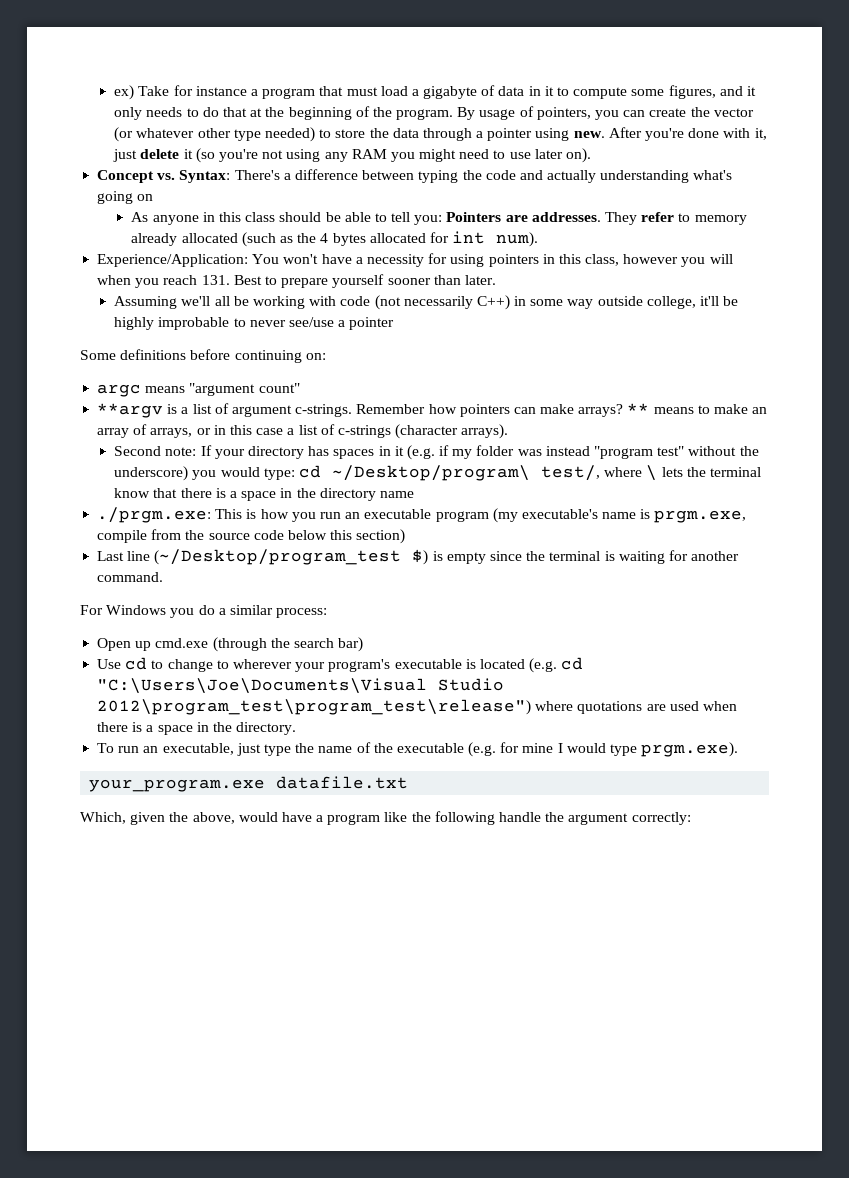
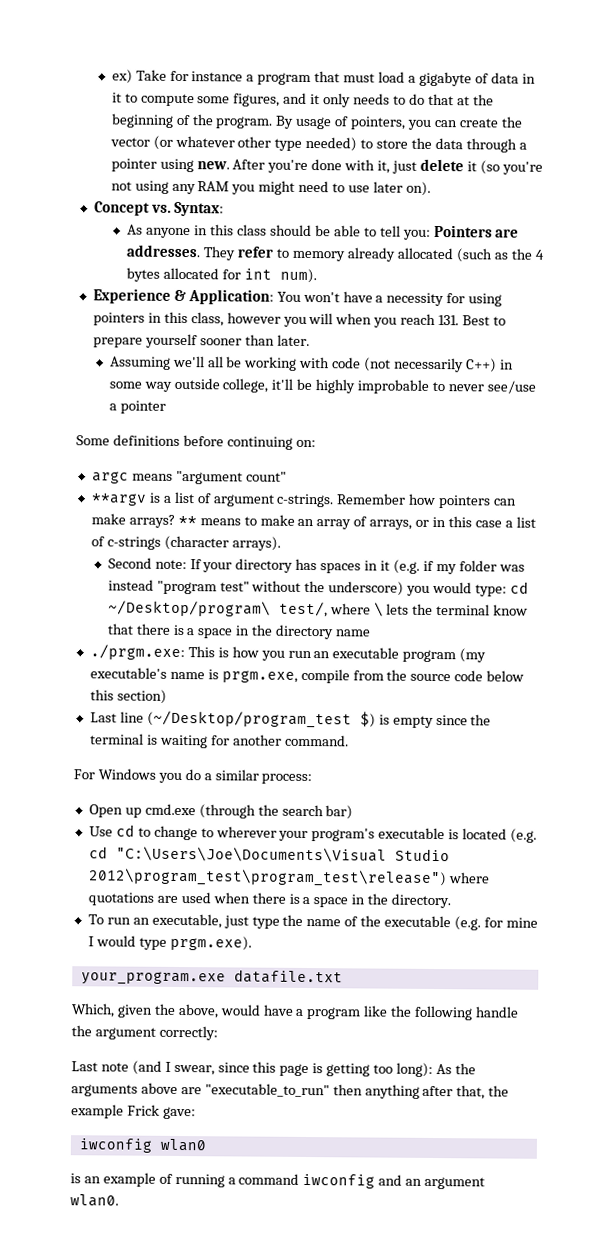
- Concept vs. Syntax: There's a difference between typing the code and actually understanding what's going on
+ Concept vs. Syntax:
- Experience/Application: You won't have a necessity for using pointers in this class, however you will when you reach 131. Best to prepare yourself sooner than later.
+ Experience & Application: You won't have a necessity for using pointers in this class, however you will when you reach 131. Best to prepare yourself sooner than later.
+ Last note (and I swear, since this page is getting too long): As the arguments above are "executable_to_run" then anything after that, the example Frick gave:
+ iwconfig wlan0
+ is an example of running a command iwconfig and an argument wlan0.

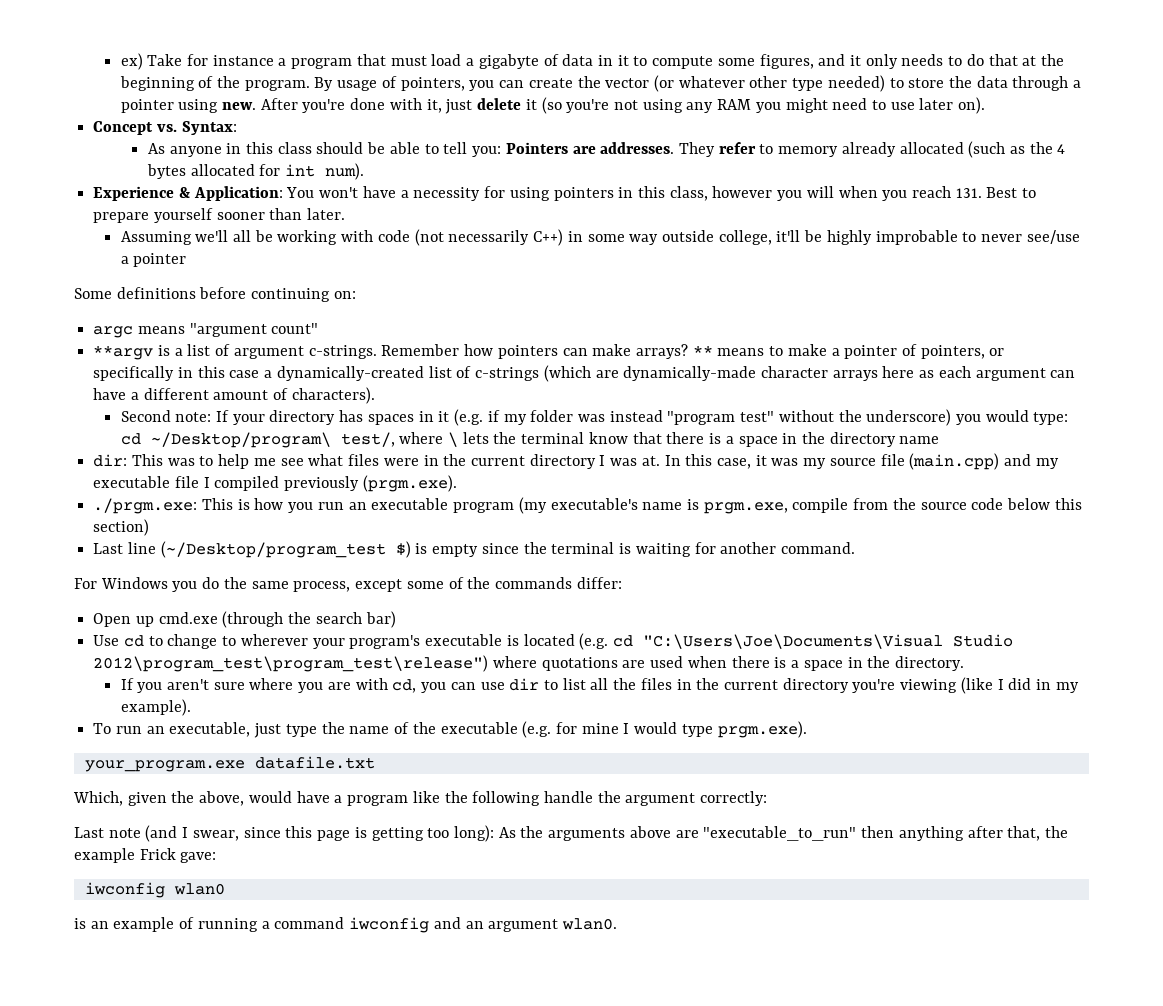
- ** means to make an array of arrays, or in this case a list of c-strings (character arrays).
+ ** means to make a pointer of pointers, or specifically in this case a dynamically-created list of c-strings (which are dynamically-made character arrays here as each argument can have a different amount of characters).
+ dir: This was to help me see what files were in the current directory I was at. In this case, it was my source file (main.cpp) and my executable file I compiled previously (prgm.exe).
- For Windows you do a similar process:
+ For Windows you do the same process, except some of the commands differ:
+ If you aren't sure where you are with cd, you can use dir to list all the files in the current directory you're viewing (like I did in my example).

